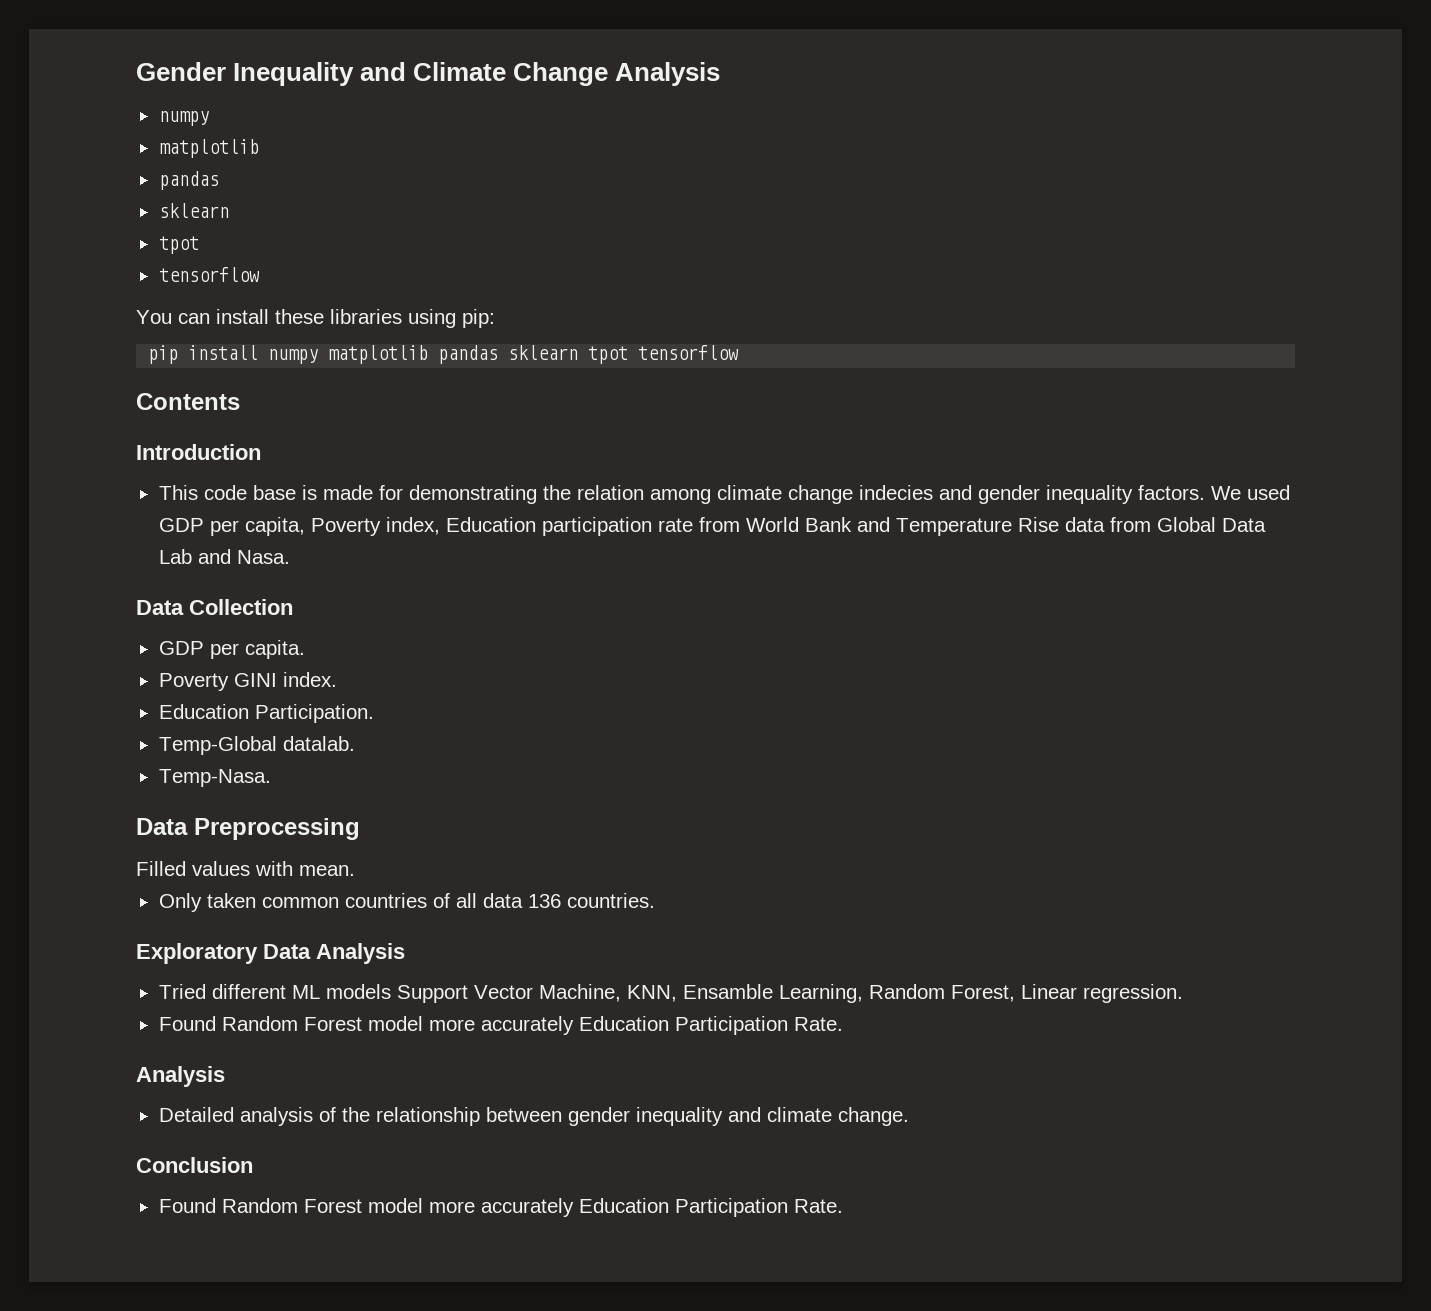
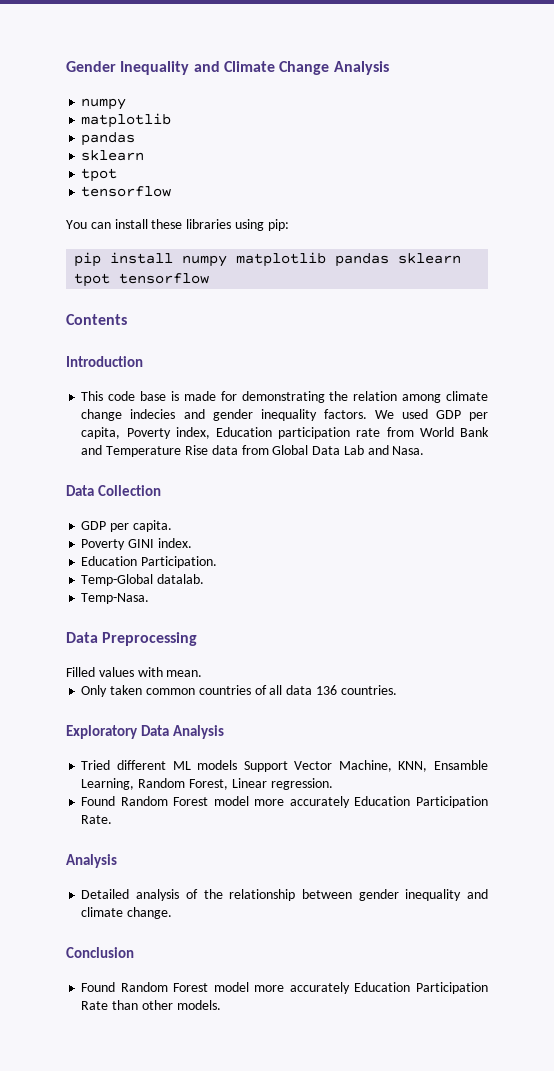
  Conclusion
- Found Random Forest model more accurately Education Participation Rate.
+ Found Random Forest model more accurately Education Participation Rate than other models.

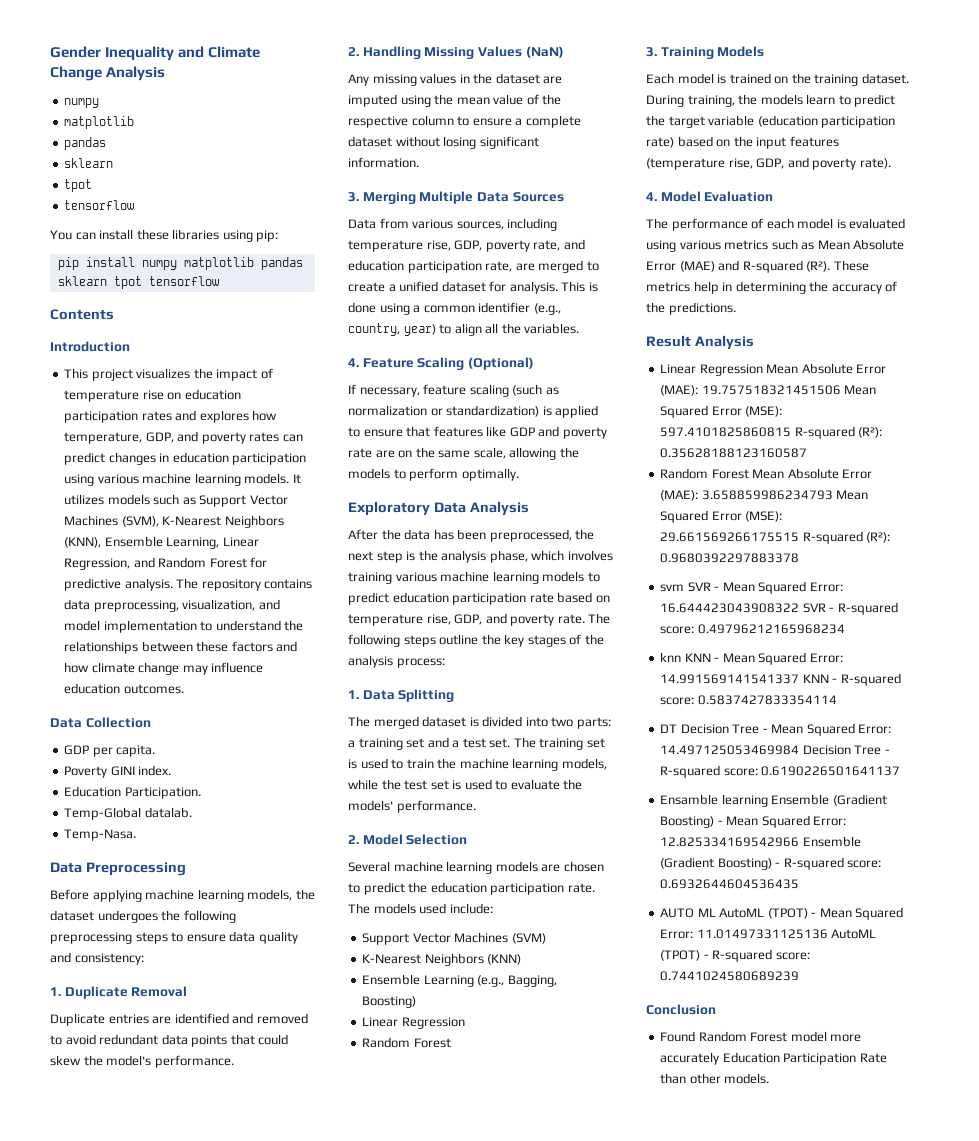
- This code base is made for demonstrating the relation among climate change indecies and gender inequality factors. We used GDP per capita, Poverty index, Education participation rate from World Bank and Temperature Rise data from Global Data Lab and Nasa.
+ This project visualizes the impact of temperature rise on education participation rates and explores how temperature, GDP, and poverty rates can predict changes in education participation using various machine learning models. It utilizes models such as Support Vector Machines (SVM), K-Nearest Neighbors (KNN), Ensemble Learning, Linear Regression, and Random Forest for predictive analysis. The repository contains data preprocessing, visualization, and model implementation to understand the relationships between these factors and how climate change may influence education outcomes.
- Filled values with mean.
- Only taken common countries of all data 136 countries.
+ Before applying machine learning models, the dataset undergoes the following preprocessing steps to ensure data quality and consistency:
+ 1. Duplicate Removal
+ Duplicate entries are identified and removed to avoid redundant data points that could skew the model's performance.
+ 2. Handling Missing Values (NaN)
+ Any missing values in the dataset are imputed using the mean value of the respective column to ensure a complete dataset without losing significant information.
+ 3. Merging Multiple Data Sources
+ Data from various sources, including temperature rise, GDP, poverty rate, and education participation rate, are merged to create a unified dataset for analysis. This is done using a common identifier (e.g., country, year) to align all the variables.
+ 4. Feature Scaling (Optional)
+ If necessary, feature scaling (such as normalization or standardization) is applied to ensure that features like GDP and poverty rate are on the same scale, allowing the models to perform optimally.
  Exploratory Data Analysis
- Tried different ML models Support Vector Machine, KNN, Ensamble Learning, Random Forest, Linear regression.
- Found Random Forest model more accurately Education Participation Rate.
- Analysis
- Detailed analysis of the relationship between gender inequality and climate change.
+ After the data has been preprocessed, the next step is the analysis phase, which involves training various machine learning models to predict education participation rate based on temperature rise, GDP, and poverty rate. The following steps outline the key stages of the analysis process:
+ 1. Data Splitting
+ The merged dataset is divided into two parts: a training set and a test set. The training set is used to train the machine learning models, while the test set is used to evaluate the models' performance.
+ 2. Model Selection
+ Several machine learning models are chosen to predict the education participation rate. The models used include:
+ Support Vector Machines (SVM)
+ K-Nearest Neighbors (KNN)
+ Ensemble Learning (e.g., Bagging, Boosting)
+ Linear Regression
+ Random Forest
+ 3. Training Models
+ Each model is trained on the training dataset. During training, the models learn to predict the target variable (education participation rate) based on the input features (temperature rise, GDP, and poverty rate).
+ 4. Model Evaluation
+ The performance of each model is evaluated using various metrics such as Mean Absolute Error (MAE) and R-squared (R²). These metrics help in determining the accuracy of the predictions.
+ Result Analysis
+ Linear Regression Mean Absolute Error (MAE): 19.757518321451506 Mean Squared Error (MSE): 597.4101825860815 R-squared (R²): 0.35628188123160587
+ Random Forest Mean Absolute Error (MAE): 3.658859986234793 Mean Squared Error (MSE): 29.661569266175515 R-squared (R²): 0.9680392297883378
+ svm SVR - Mean Squared Error: 16.644423043908322 SVR - R-squared score: 0.49796212165968234
+ knn KNN - Mean Squared Error: 14.991569141541337 KNN - R-squared score: 0.5837427833354114
+ DT Decision Tree - Mean Squared Error: 14.497125053469984 Decision Tree - R-squared score: 0.6190226501641137
+ Ensamble learning Ensemble (Gradient Boosting) - Mean Squared Error: 12.825334169542966 Ensemble (Gradient Boosting) - R-squared score: 0.6932644604536435
+ AUTO ML AutoML (TPOT) - Mean Squared Error: 11.01497331125136 AutoML (TPOT) - R-squared score: 0.7441024580689239

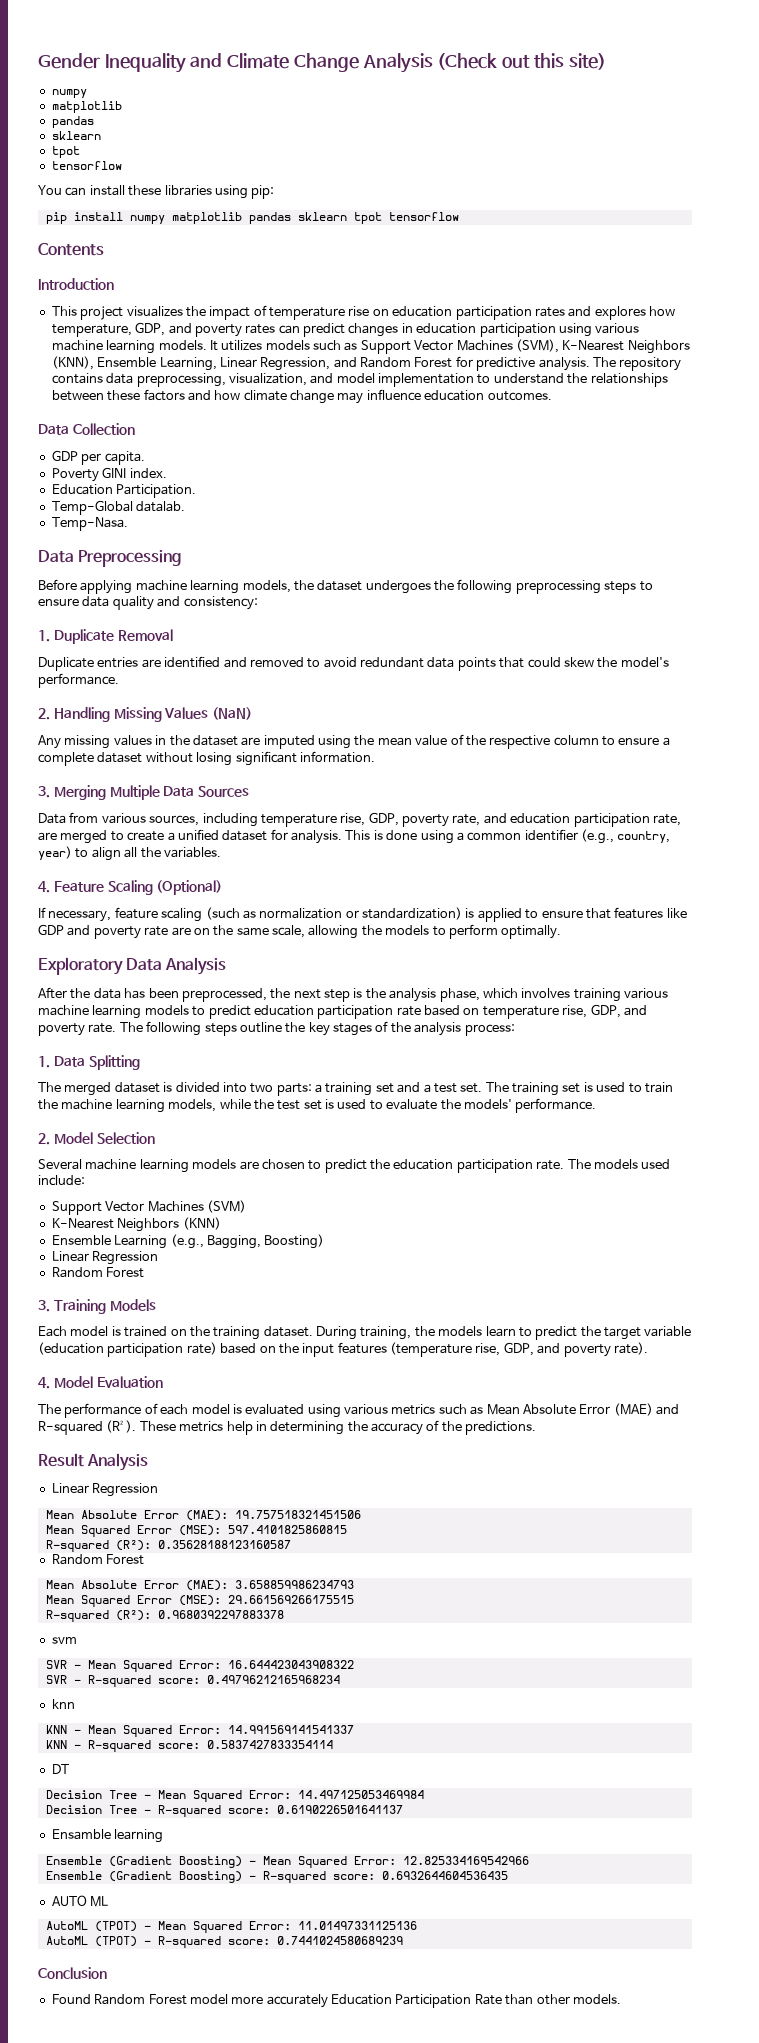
- Gender Inequality and Climate Change Analysis
+ Gender Inequality and Climate Change Analysis (Check out this site)
  Result Analysis
- Linear Regression Mean Absolute Error (MAE): 19.757518321451506 Mean Squared Error (MSE): 597.4101825860815 R-squared (R²): 0.35628188123160587
- Random Forest Mean Absolute Error (MAE): 3.658859986234793 Mean Squared Error (MSE): 29.661569266175515 R-squared (R²): 0.9680392297883378
+ Linear Regression
+ Mean Absolute Error (MAE): 19.757518321451506
+ Mean Squared Error (MSE): 597.4101825860815
+ R-squared (R²): 0.35628188123160587
+ Random Forest
+ Mean Absolute Error (MAE): 3.658859986234793
+ Mean Squared Error (MSE): 29.661569266175515
+ R-squared (R²): 0.9680392297883378
- svm SVR - Mean Squared Error: 16.644423043908322 SVR - R-squared score: 0.49796212165968234
+ svm
+ SVR - Mean Squared Error: 16.644423043908322
+ SVR - R-squared score: 0.49796212165968234
- knn KNN - Mean Squared Error: 14.991569141541337 KNN - R-squared score: 0.5837427833354114
+ knn
+ KNN - Mean Squared Error: 14.991569141541337
+ KNN - R-squared score: 0.5837427833354114
- DT Decision Tree - Mean Squared Error: 14.497125053469984 Decision Tree - R-squared score: 0.6190226501641137
+ DT
+ Decision Tree - Mean Squared Error: 14.497125053469984
+ Decision Tree - R-squared score: 0.6190226501641137
- Ensamble learning Ensemble (Gradient Boosting) - Mean Squared Error: 12.825334169542966 Ensemble (Gradient Boosting) - R-squared score: 0.6932644604536435
+ Ensamble learning
+ Ensemble (Gradient Boosting) - Mean Squared Error: 12.825334169542966
+ Ensemble (Gradient Boosting) - R-squared score: 0.6932644604536435
- AUTO ML AutoML (TPOT) - Mean Squared Error: 11.01497331125136 AutoML (TPOT) - R-squared score: 0.7441024580689239
+ AUTO ML
+ AutoML (TPOT) - Mean Squared Error: 11.01497331125136
+ AutoML (TPOT) - R-squared score: 0.7441024580689239

